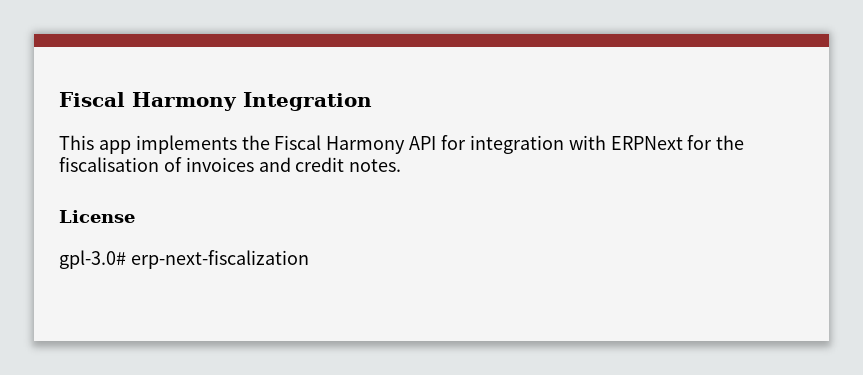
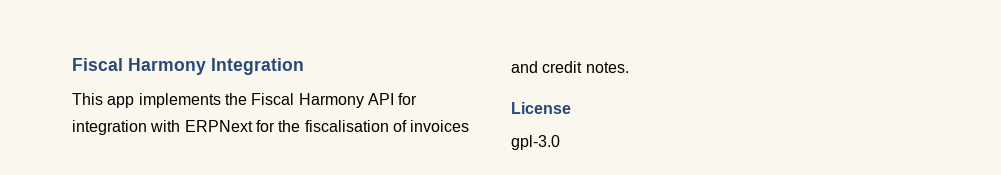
- gpl-3.0# erp-next-fiscalization
+ gpl-3.0

